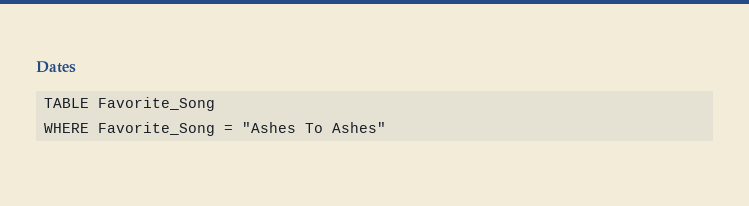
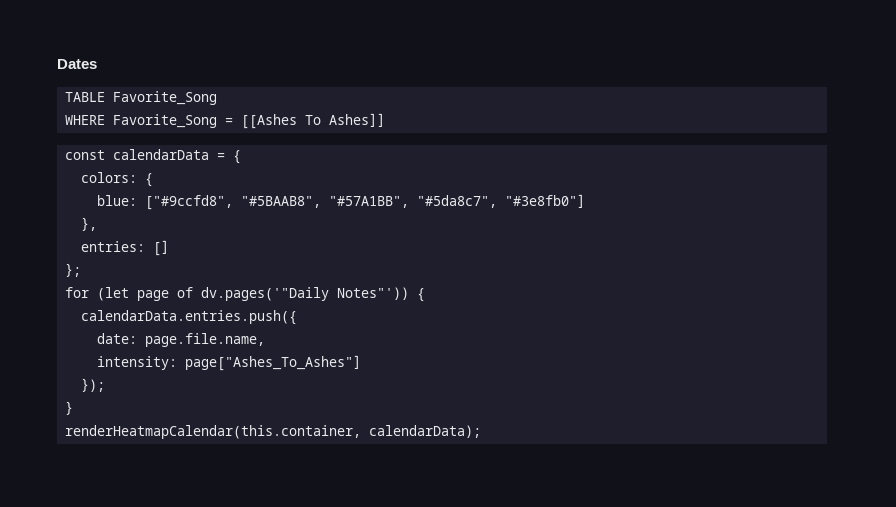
- WHERE Favorite_Song = "Ashes To Ashes"
+ WHERE Favorite_Song = [[Ashes To Ashes]]
+ const calendarData = {
+ colors: {
+ blue: ["#9ccfd8", "#5BAAB8", "#57A1BB", "#5da8c7", "#3e8fb0"]
+ },
+ entries: []
+ };
+ for (let page of dv.pages('"Daily Notes"')) {
+ calendarData.entries.push({
+ date: page.file.name,
+ intensity: page["Ashes_To_Ashes"]
+ });
+ }
+ renderHeatmapCalendar(this.container, calendarData);

